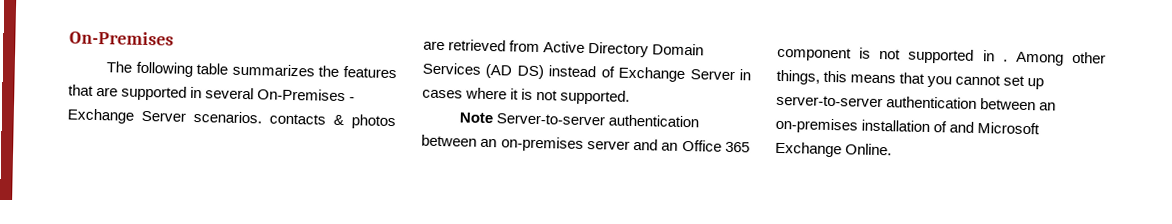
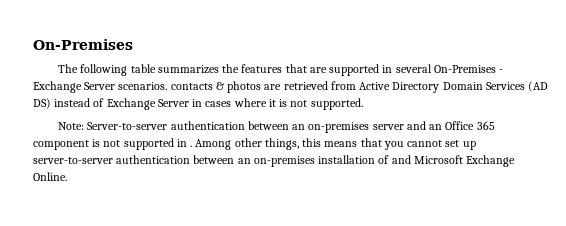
- Note Server-to-server authentication between an on-premises server and an Office 365 component is not supported in .
+ Note: Server-to-server authentication between an on-premises server and an Office 365 component is not supported in .

